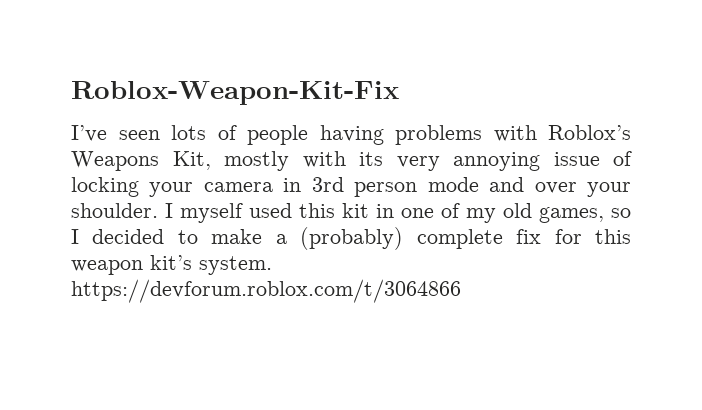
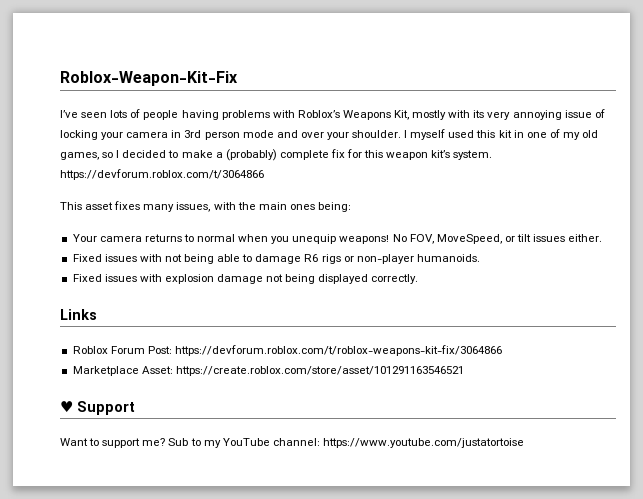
+ This asset fixes many issues, with the main ones being:
+ Your camera returns to normal when you unequip weapons! No FOV, MoveSpeed, or tilt issues either.
+ Fixed issues with not being able to damage R6 rigs or non-player humanoids.
+ Fixed issues with explosion damage not being displayed correctly.
+ Links
+ Roblox Forum Post: https://devforum.roblox.com/t/roblox-weapons-kit-fix/3064866
+ Marketplace Asset: https://create.roblox.com/store/asset/101291163546521
+ ♥ Support
+ Want to support me? Sub to my YouTube channel: https://www.youtube.com/justatortoise

